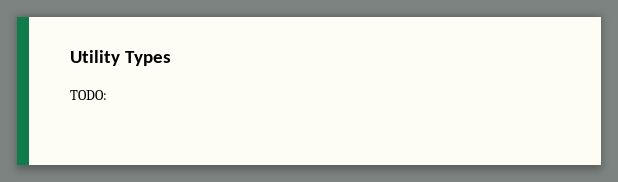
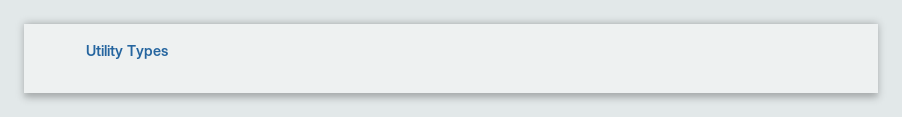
- TODO:

